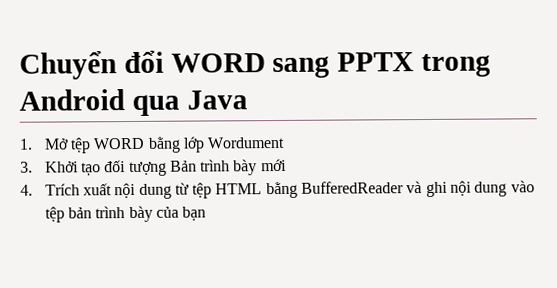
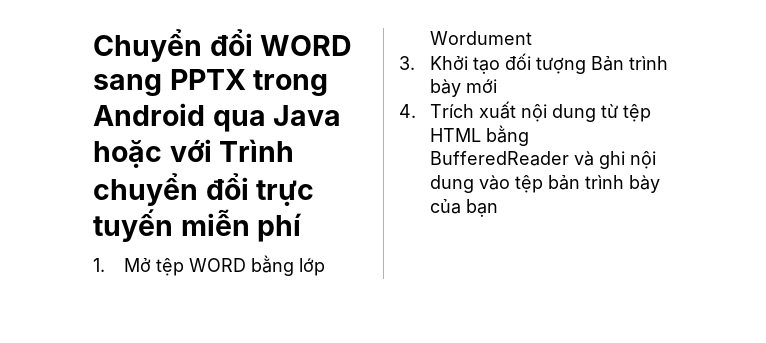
- Chuyển đổi WORD sang PPTX trong Android qua Java
+ Chuyển đổi WORD sang PPTX trong Android qua Java hoặc với Trình chuyển đổi trực tuyến miễn phí

